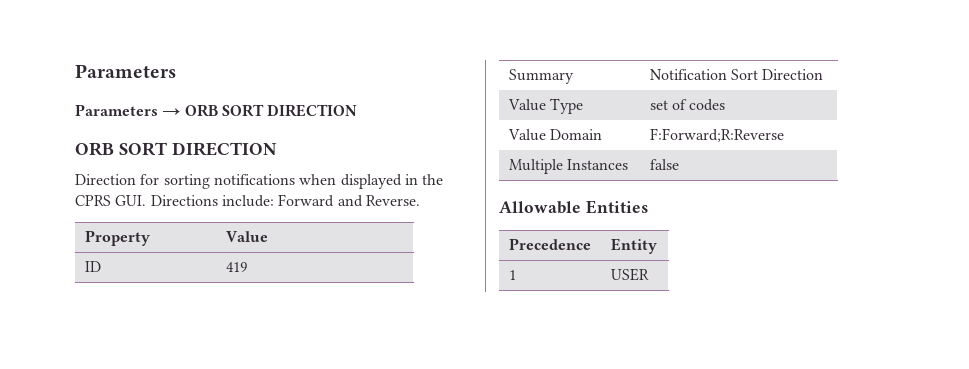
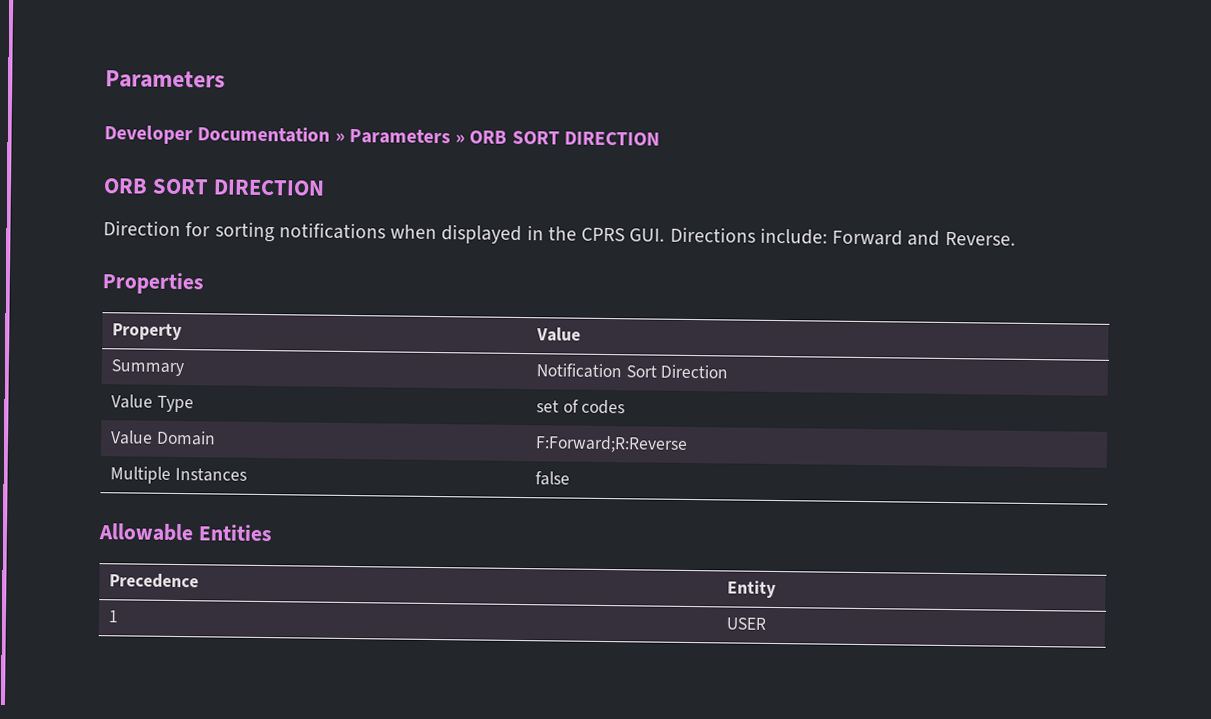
- Parameters → ORB SORT DIRECTION
+ Developer Documentation » Parameters » ORB SORT DIRECTION
+ Properties
- ID | 419

